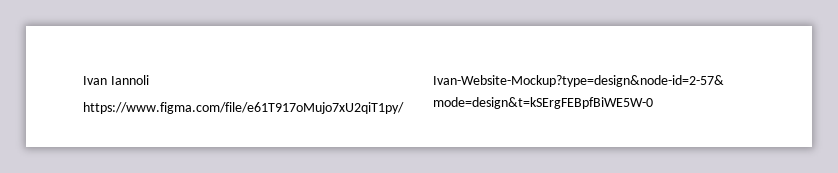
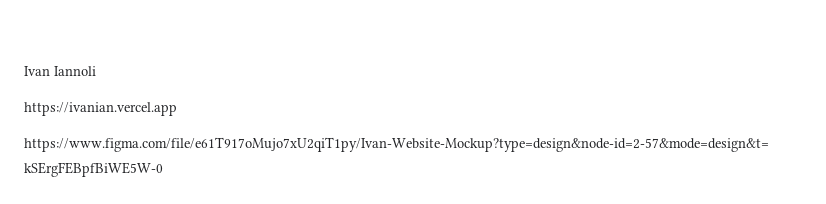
+ https://ivanian.vercel.app

